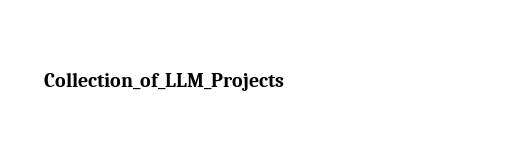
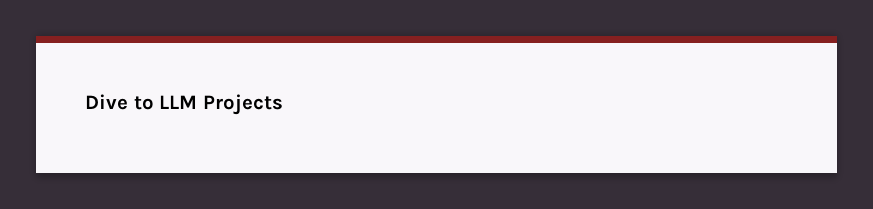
- Collection_of_LLM_Projects
+ Dive to LLM Projects

